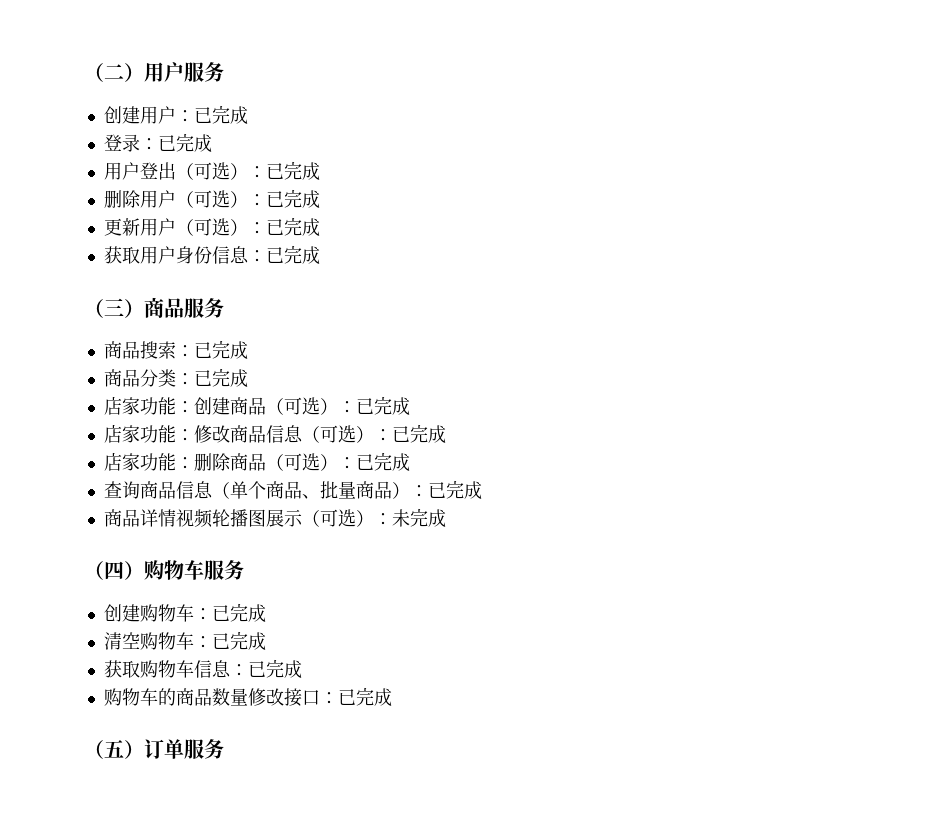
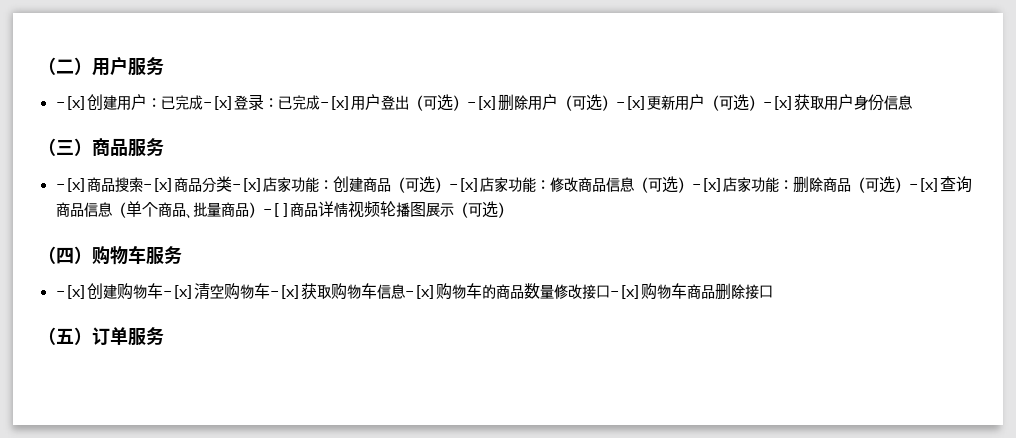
- 创建用户：已完成
- 登录：已完成
- 用户登出（可选）：已完成
- 删除用户（可选）：已完成
- 更新用户（可选）：已完成
- 获取用户身份信息：已完成
+ -[x]创建用户：已完成-[x]登录：已完成-[x]用户登出（可选）-[x]删除用户（可选）-[x]更新用户（可选）-[x]获取用户身份信息
- 商品搜索：已完成
- 商品分类：已完成
- 店家功能：创建商品（可选）：已完成
- 店家功能：修改商品信息（可选）：已完成
- 店家功能：删除商品（可选）：已完成
- 查询商品信息（单个商品、批量商品）：已完成
- 商品详情视频轮播图展示（可选）：未完成
+ -[x]商品搜索-[x]商品分类-[x]店家功能：创建商品（可选）-[x]店家功能：修改商品信息（可选）-[x]店家功能：删除商品（可选）-[x]查询商品信息（单个商品、批量商品）-[ ]商品详情视频轮播图展示（可选）
- 创建购物车：已完成
- 清空购物车：已完成
- 获取购物车信息：已完成
- 购物车的商品数量修改接口：已完成
+ -[x]创建购物车-[x]清空购物车-[x]获取购物车信息-[x]购物车的商品数量修改接口-[x]购物车商品删除接口

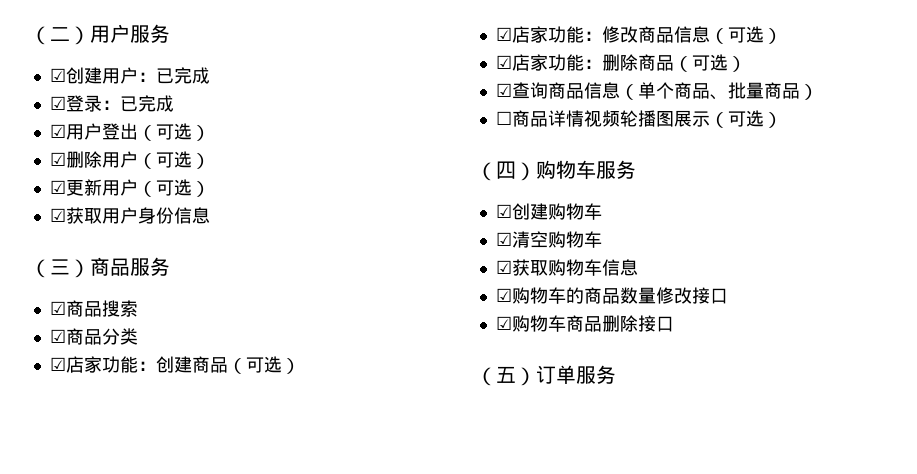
- -[x]创建用户：已完成-[x]登录：已完成-[x]用户登出（可选）-[x]删除用户（可选）-[x]更新用户（可选）-[x]获取用户身份信息
+ ☑创建用户：已完成
+ ☑登录：已完成
+ ☑用户登出（可选）
+ ☑删除用户（可选）
+ ☑更新用户（可选）
+ ☑获取用户身份信息
- -[x]商品搜索-[x]商品分类-[x]店家功能：创建商品（可选）-[x]店家功能：修改商品信息（可选）-[x]店家功能：删除商品（可选）-[x]查询商品信息（单个商品、批量商品）-[ ]商品详情视频轮播图展示（可选）
+ ☑商品搜索
+ ☑商品分类
+ ☑店家功能：创建商品（可选）
+ ☑店家功能：修改商品信息（可选）
+ ☑店家功能：删除商品（可选）
+ ☑查询商品信息（单个商品、批量商品）
+ ☐商品详情视频轮播图展示（可选）
- -[x]创建购物车-[x]清空购物车-[x]获取购物车信息-[x]购物车的商品数量修改接口-[x]购物车商品删除接口
+ ☑创建购物车
+ ☑清空购物车
+ ☑获取购物车信息
+ ☑购物车的商品数量修改接口
+ ☑购物车商品删除接口

